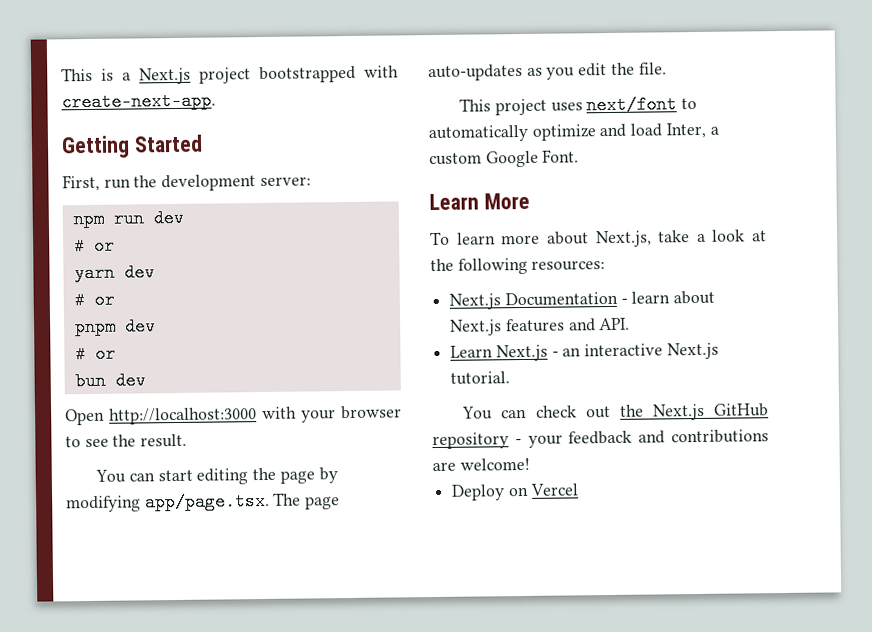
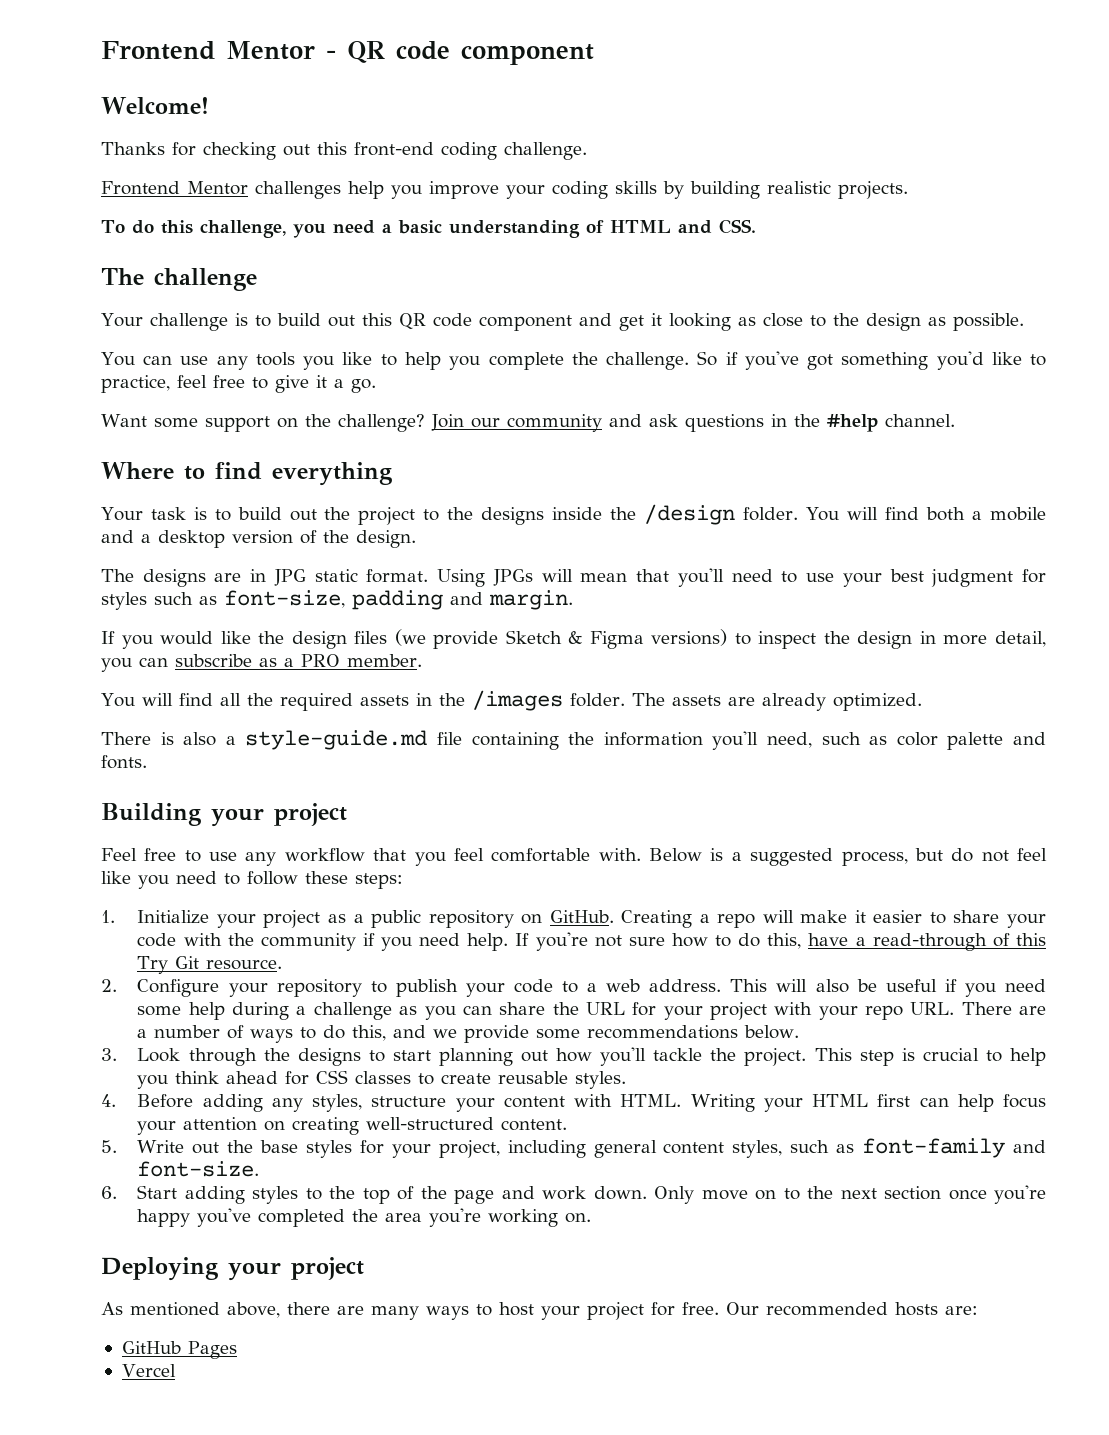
- This is a Next.js project bootstrapped with create-next-app.
- Getting Started
- First, run the development server:
- npm run dev
- # or
- yarn dev
- # or
- pnpm dev
- # or
- bun dev
- Open http://localhost:3000 with your browser to see the result.
- You can start editing the page by modifying app/page.tsx. The page auto-updates as you edit the file.
- This project uses next/font to automatically optimize and load Inter, a custom Google Font.
- Learn More
- To learn more about Next.js, take a look at the following resources:
- Next.js Documentation - learn about Next.js features and API.
- Learn Next.js - an interactive Next.js tutorial.
- You can check out the Next.js GitHub repository - your feedback and contributions are welcome!
- Deploy on Vercel
+ Frontend Mentor - QR code component
+ Welcome!
+ Thanks for checking out this front-end coding challenge.
+ Frontend Mentor challenges help you improve your coding skills by building realistic projects.
+ To do this challenge, you need a basic understanding of HTML and CSS.
+ The challenge
+ Your challenge is to build out this QR code component and get it looking as close to the design as possible.
+ You can use any tools you like to help you complete the challenge. So if you've got something you'd like to practice, feel free to give it a go.
+ Want some support on the challenge? Join our community and ask questions in the #help channel.
+ Where to find everything
+ Your task is to build out the project to the designs inside the /design folder. You will find both a mobile and a desktop version of the design.
+ The designs are in JPG static format. Using JPGs will mean that you'll need to use your best judgment for styles such as font-size, padding and margin.
+ If you would like the design files (we provide Sketch & Figma versions) to inspect the design in more detail, you can subscribe as a PRO member.
+ You will find all the required assets in the /images folder. The assets are already optimized.
+ There is also a style-guide.md file containing the information you'll need, such as color palette and fonts.
+ Building your project
+ Feel free to use any workflow that you feel comfortable with. Below is a suggested process, but do not feel like you need to follow these steps:
+ 1. Initialize your project as a public repository on GitHub. Creating a repo will make it easier to share your code with the community if you need help. If you're not sure how to do this, have a read-through of this Try Git resource.
+ 2. Configure your repository to publish your code to a web address. This will also be useful if you need some help during a challenge as you can share the URL for your project with your repo URL. There are a number of ways to do this, and we provide some recommendations below.
+ 3. Look through the designs to start planning out how you'll tackle the project. This step is crucial to help you think ahead for CSS classes to create reusable styles.
+ 4. Before adding any styles, structure your content with HTML. Writing your HTML first can help focus your attention on creating well-structured content.
+ 5. Write out the base styles for your project, including general content styles, such as font-family and font-size.
+ 6. Start adding styles to the top of the page and work down. Only move on to the next section once you're happy you've completed the area you're working on.
+ Deploying your project
+ As mentioned above, there are many ways to host your project for free. Our recommended hosts are:
+ GitHub Pages
+ Vercel

